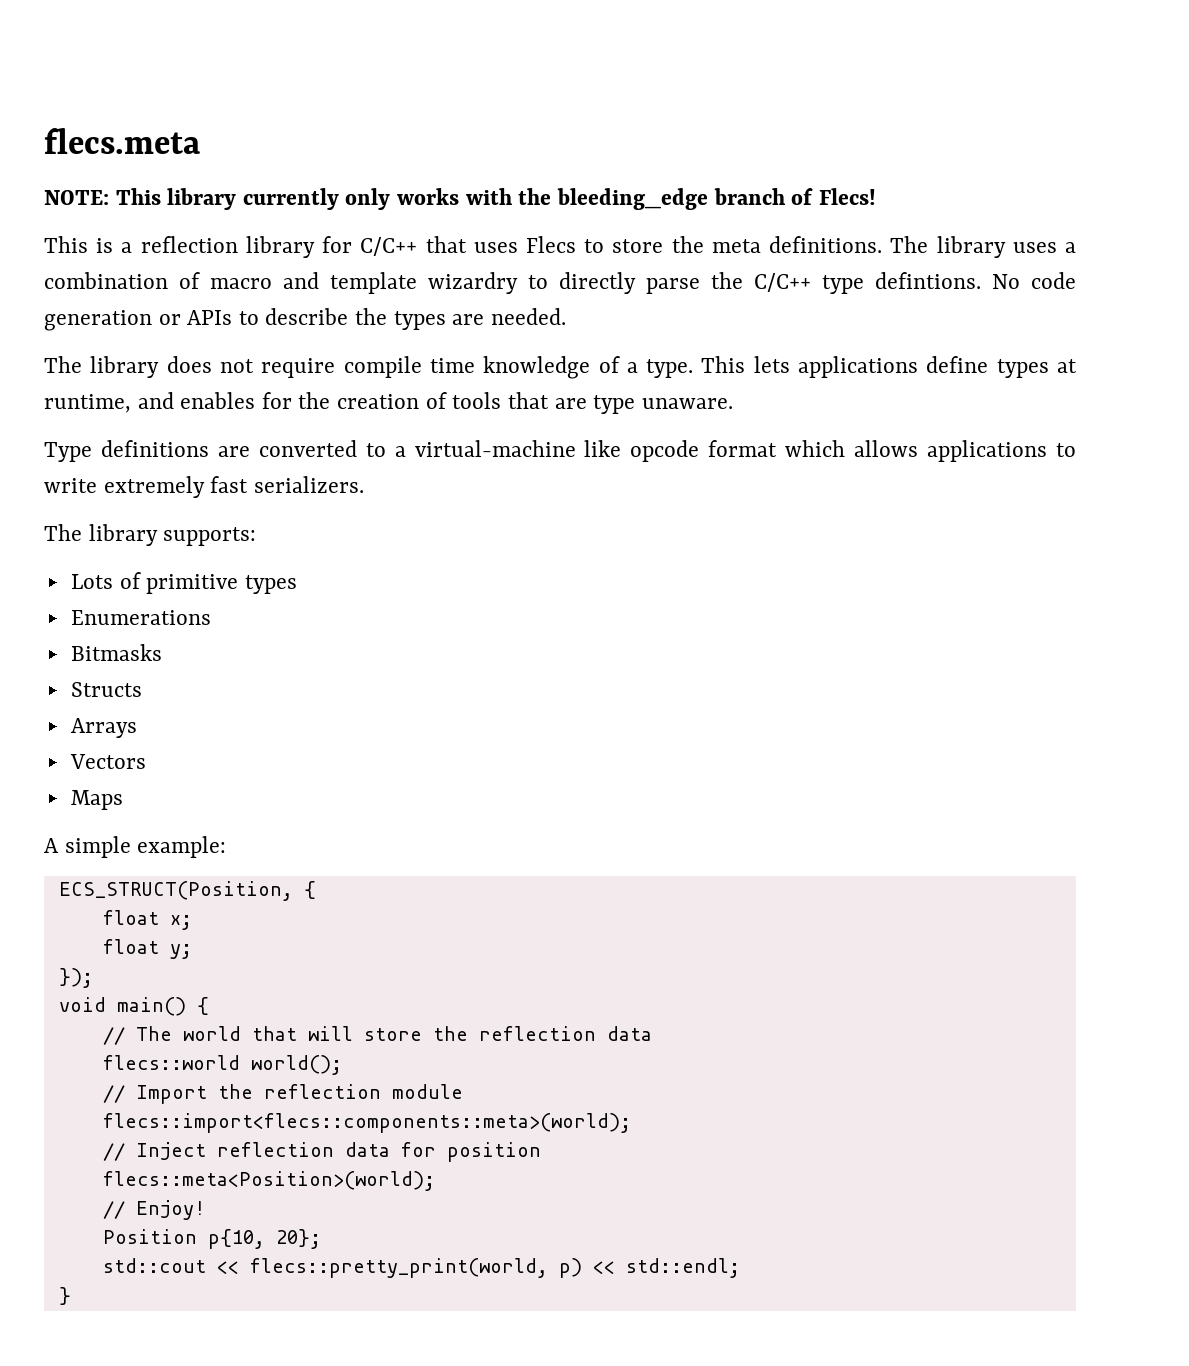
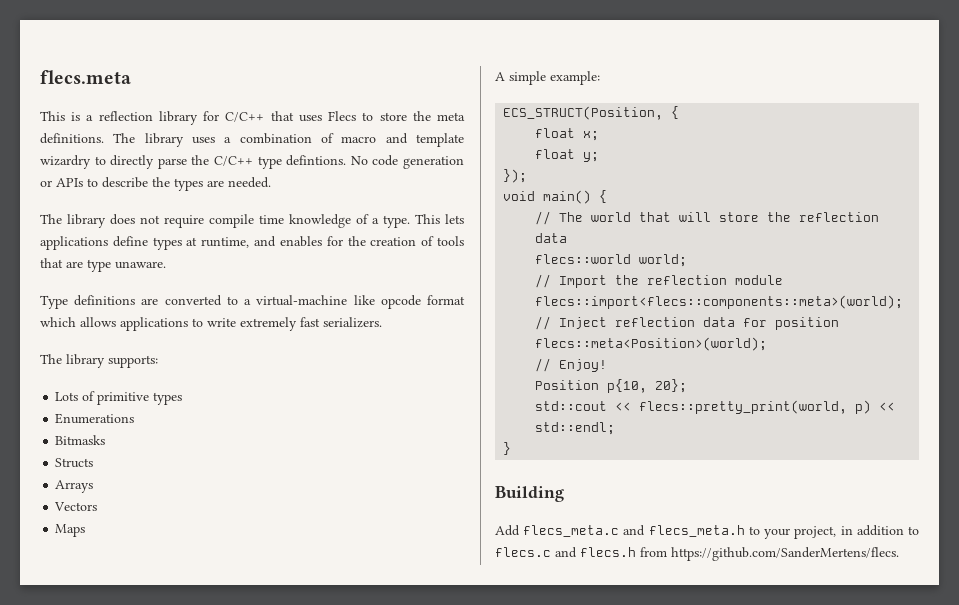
- NOTE: This library currently only works with the bleeding_edge branch of Flecs!
- flecs::world world();
+ flecs::world world;
+ Building
+ Add flecs_meta.c and flecs_meta.h to your project, in addition to flecs.c and flecs.h from https://github.com/SanderMertens/flecs.

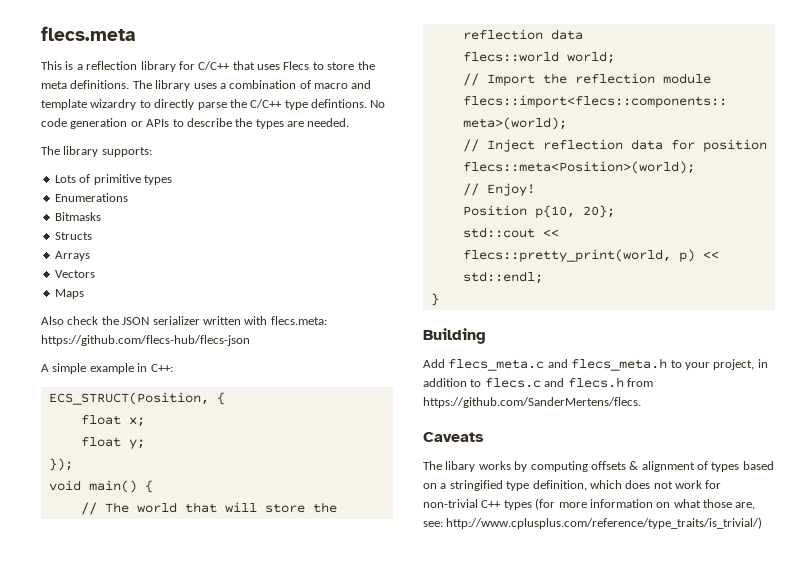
- The library does not require compile time knowledge of a type. This lets applications define types at runtime, and enables for the creation of tools that are type unaware.
- Type definitions are converted to a virtual-machine like opcode format which allows applications to write extremely fast serializers.
+ Also check the JSON serializer written with flecs.meta: https://github.com/flecs-hub/flecs-json
- A simple example:
+ A simple example in C++:
+ Caveats
+ The libary works by computing offsets & alignment of types based on a stringified type definition, which does not work for non-trivial C++ types (for more information on what those are, see: http://www.cplusplus.com/reference/type_traits/is_trivial/)

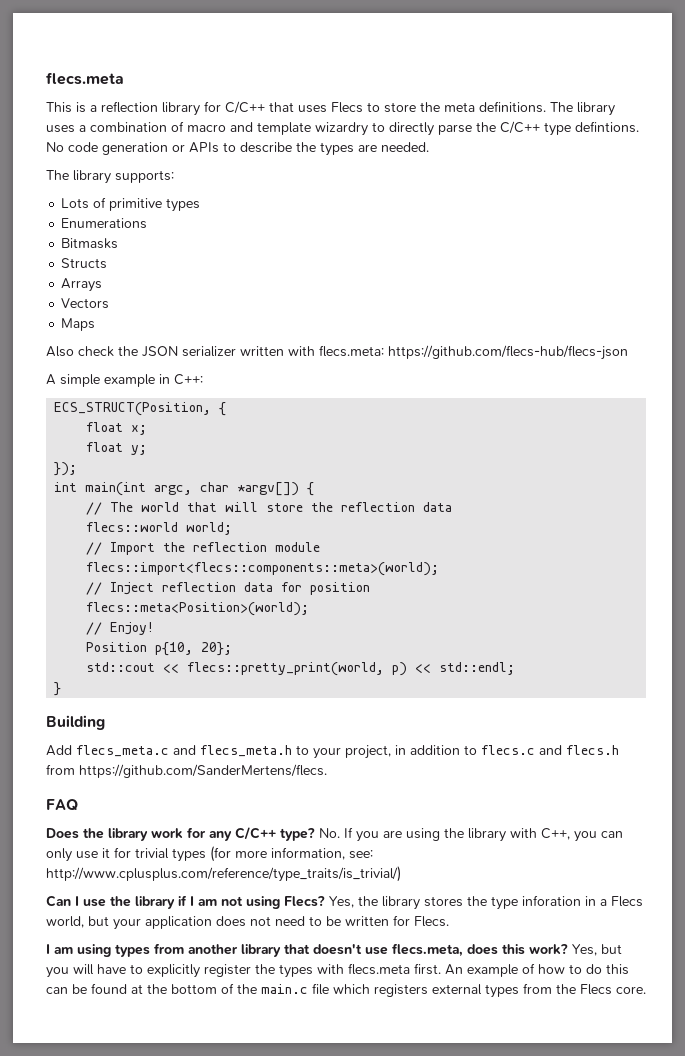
- void main() {
+ int main(int argc, char *argv[]) {
- Caveats
- The libary works by computing offsets & alignment of types based on a stringified type definition, which does not work for non-trivial C++ types (for more information on what those are, see: http://www.cplusplus.com/reference/type_traits/is_trivial/)
+ FAQ
+ Does the library work for any C/C++ type? No. If you are using the library with C++, you can only use it for trivial types (for more information, see: http://www.cplusplus.com/reference/type_traits/is_trivial/)
+ Can I use the library if I am not using Flecs? Yes, the library stores the type inforation in a Flecs world, but your application does not need to be written for Flecs.
+ I am using types from another library that doesn't use flecs.meta, does this work? Yes, but you will have to explicitly register the types with flecs.meta first. An example of how to do this can be found at the bottom of the main.c file which registers external types from the Flecs core.

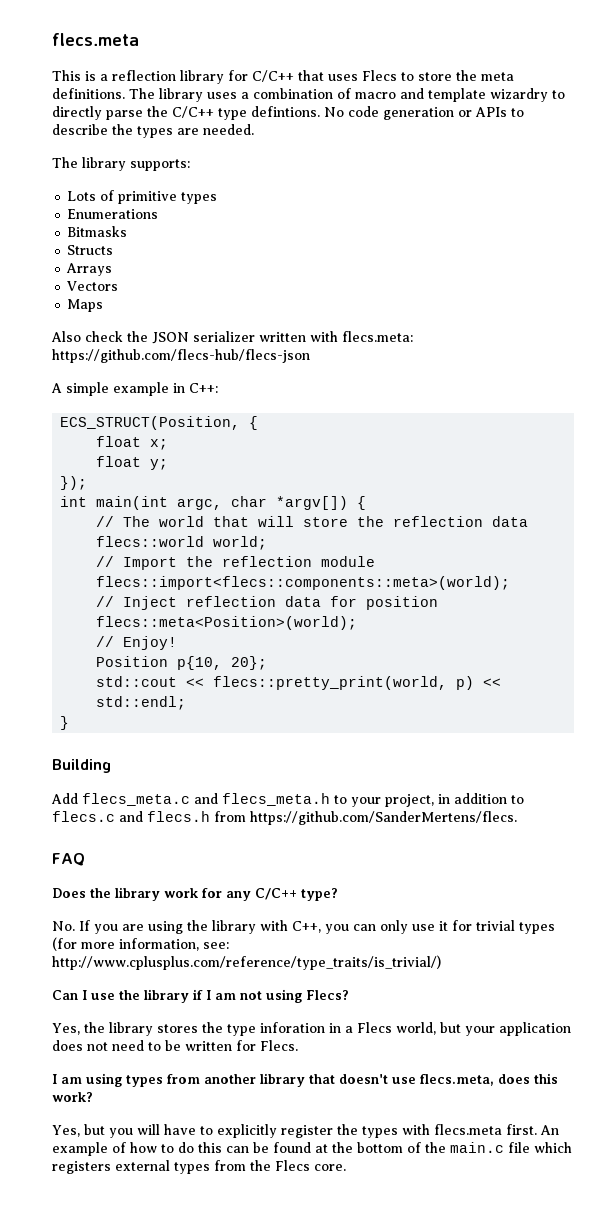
- Does the library work for any C/C++ type? No. If you are using the library with C++, you can only use it for trivial types (for more information, see: http://www.cplusplus.com/reference/type_traits/is_trivial/)
+ Does the library work for any C/C++ type?
+ No. If you are using the library with C++, you can only use it for trivial types (for more information, see: http://www.cplusplus.com/reference/type_traits/is_trivial/)
- Can I use the library if I am not using Flecs? Yes, the library stores the type inforation in a Flecs world, but your application does not need to be written for Flecs.
+ Can I use the library if I am not using Flecs?
+ Yes, the library stores the type inforation in a Flecs world, but your application does not need to be written for Flecs.
- I am using types from another library that doesn't use flecs.meta, does this work? Yes, but you will have to explicitly register the types with flecs.meta first.
+ I am using types from another library that doesn't use flecs.meta, does this work?
+ Yes, but you will have to explicitly register the types with flecs.meta first.

